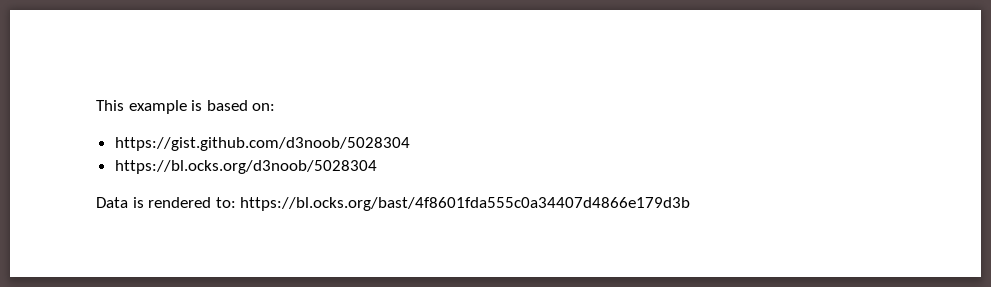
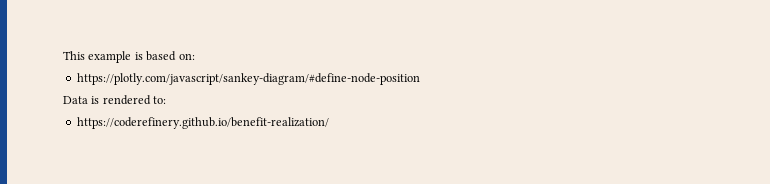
- https://gist.github.com/d3noob/5028304
- https://bl.ocks.org/d3noob/5028304
+ https://plotly.com/javascript/sankey-diagram/#define-node-position
- Data is rendered to: https://bl.ocks.org/bast/4f8601fda555c0a34407d4866e179d3b
+ Data is rendered to:
+ https://coderefinery.github.io/benefit-realization/

